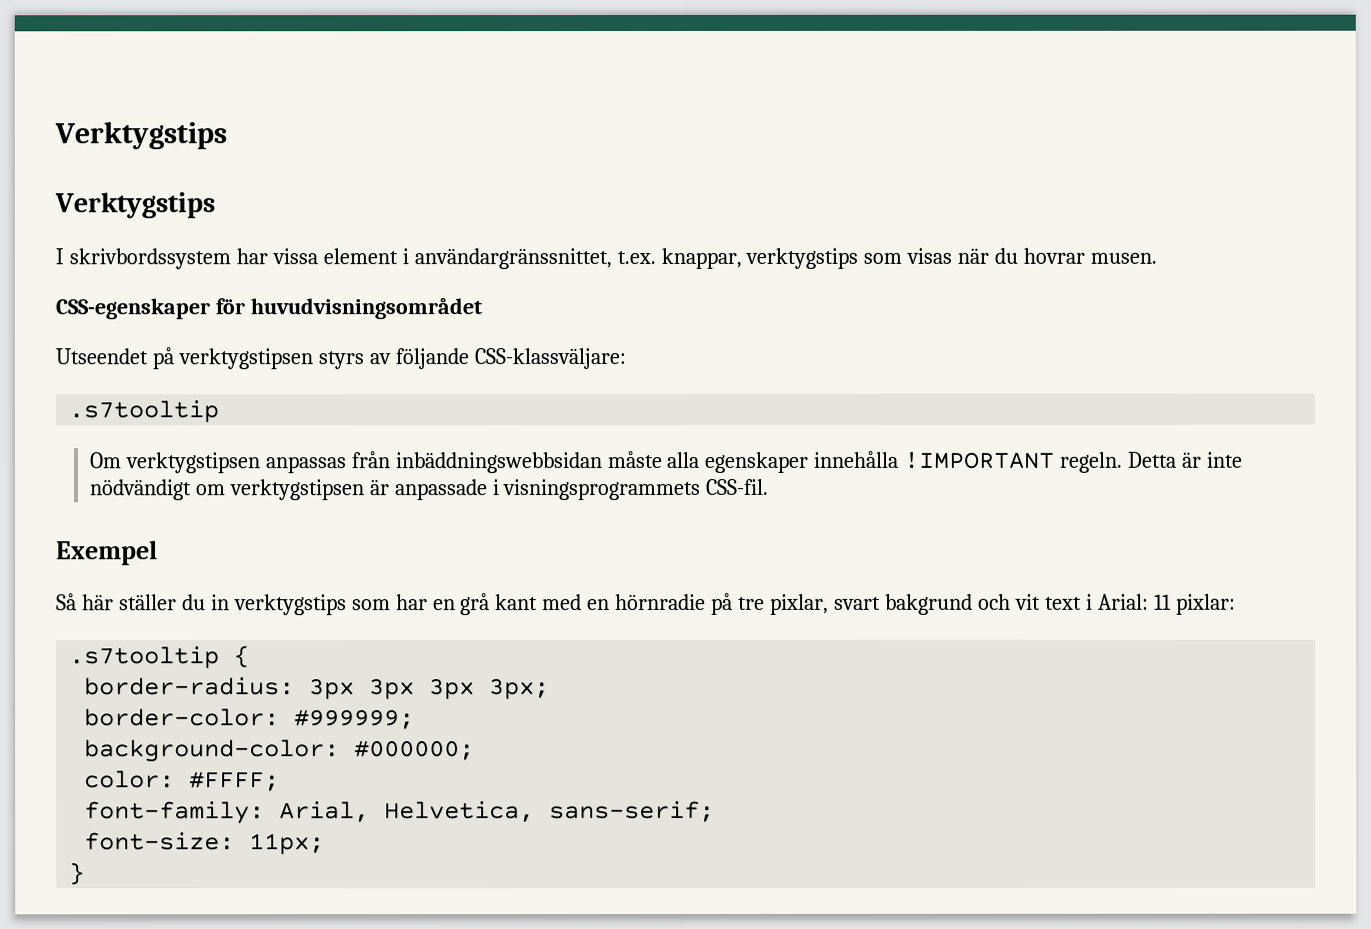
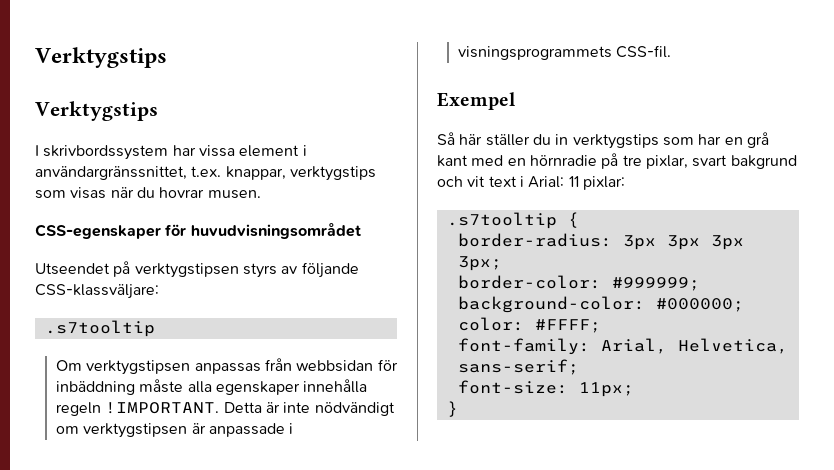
- Om verktygstipsen anpassas från inbäddningswebbsidan måste alla egenskaper innehålla !IMPORTANT regeln.
+ Om verktygstipsen anpassas från webbsidan för inbäddning måste alla egenskaper innehålla regeln !IMPORTANT.

